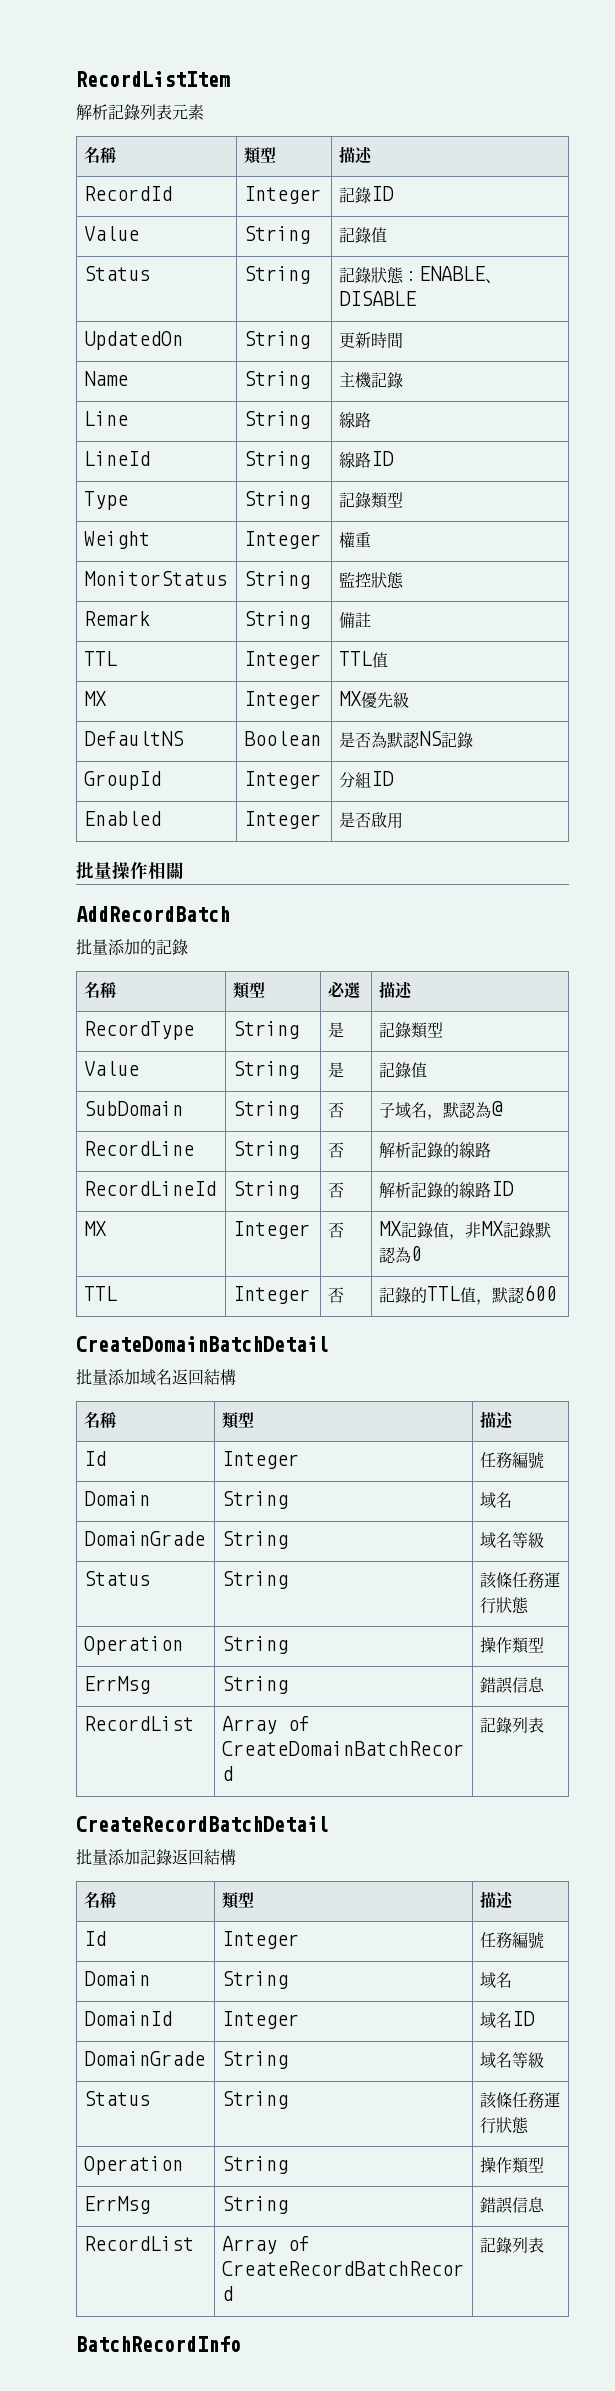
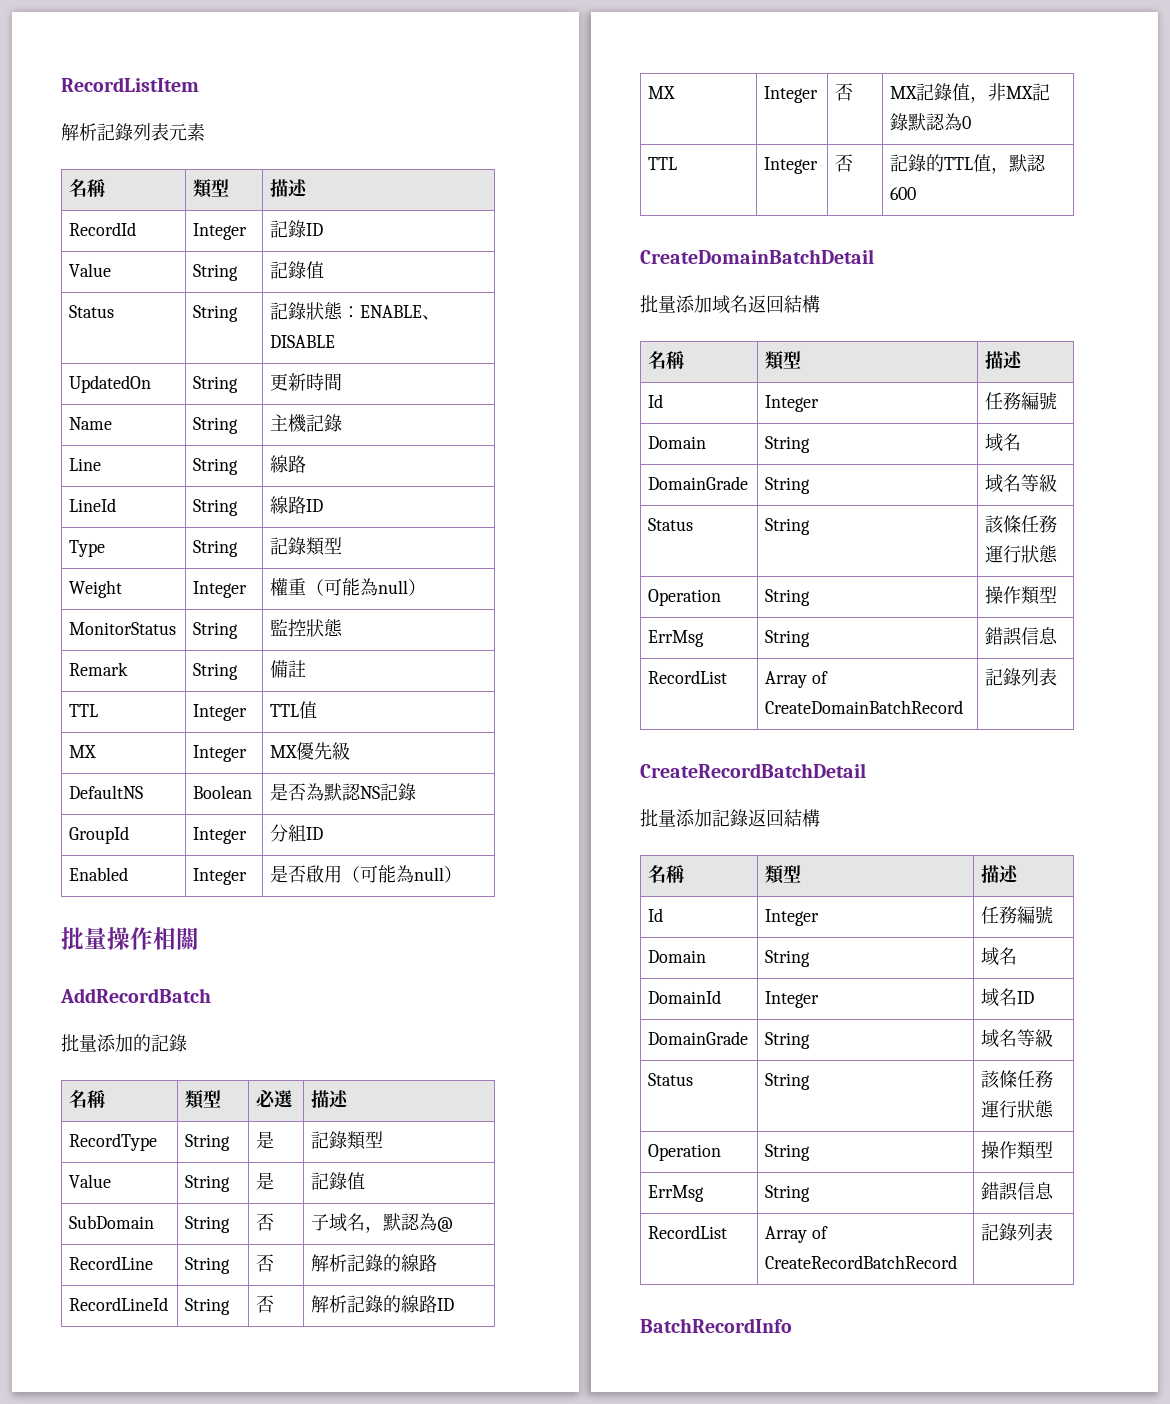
- Weight | Integer | 權重
+ Weight | Integer | 權重（可能為null）
- Enabled | Integer | 是否啟用
+ Enabled | Integer | 是否啟用（可能為null）

